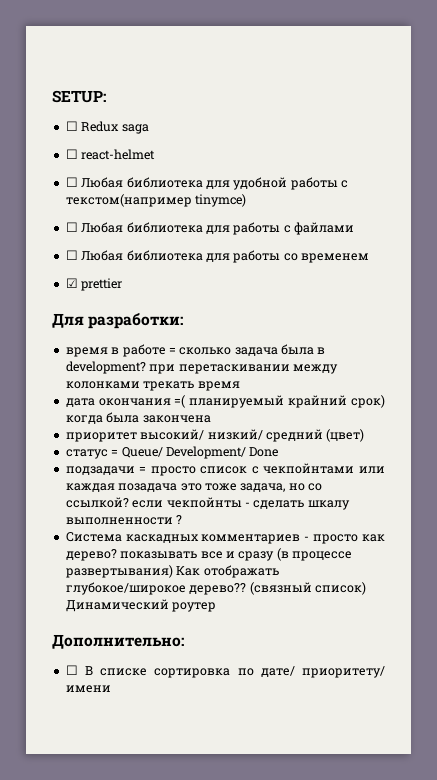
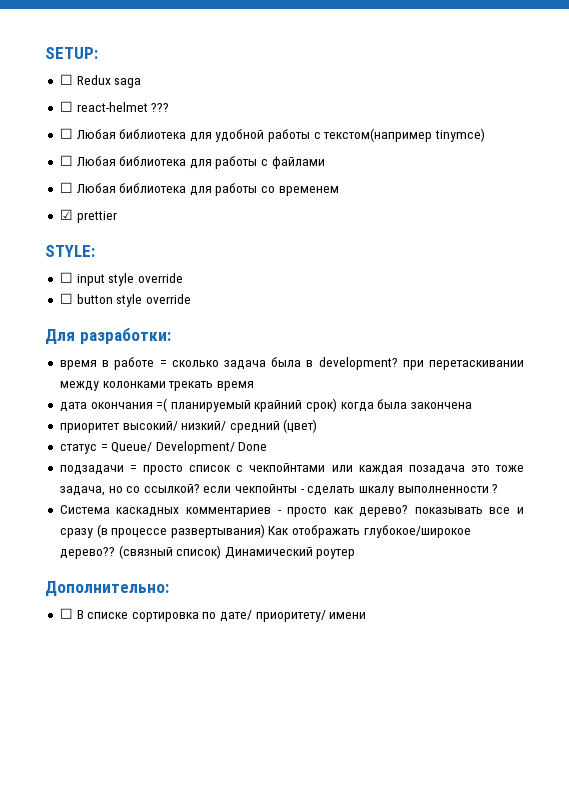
- ☐ react-helmet
+ ☐ react-helmet ???
+ STYLE:
+ ☐ input style override
+ ☐ button style override

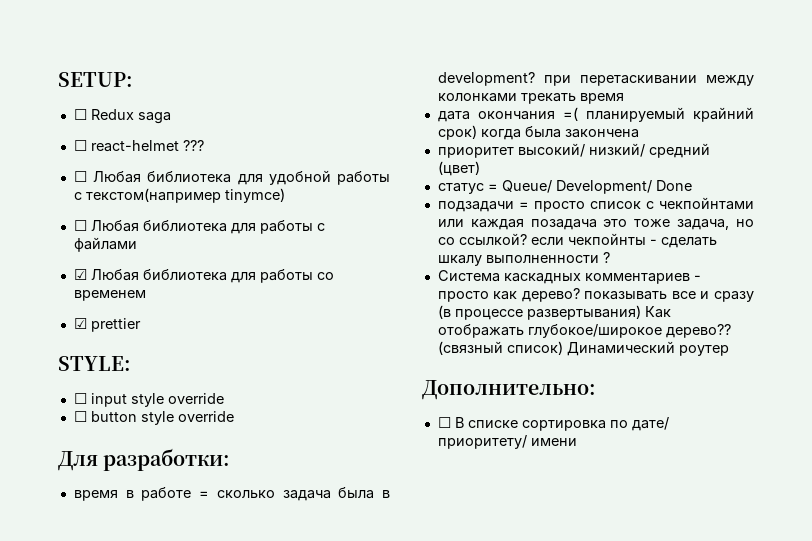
- ☐ Любая библиотека для работы со временем
+ ☑ Любая библиотека для работы со временем

